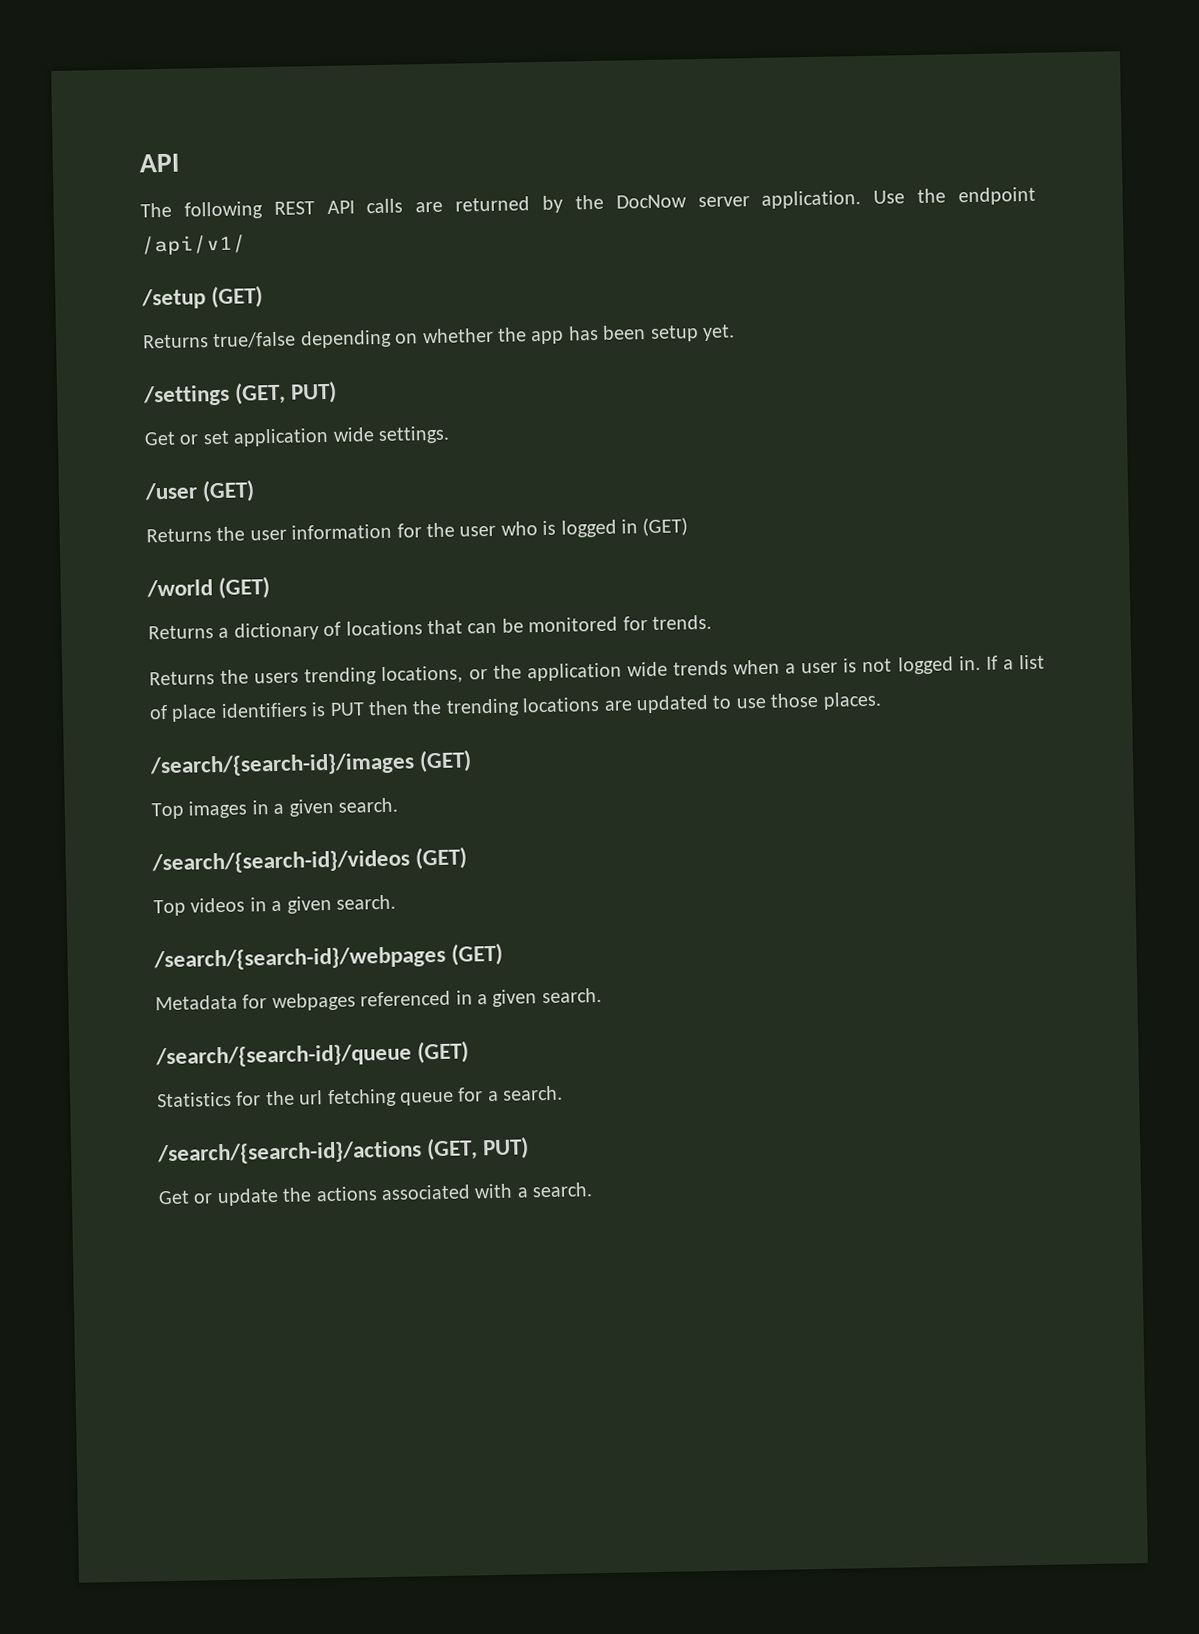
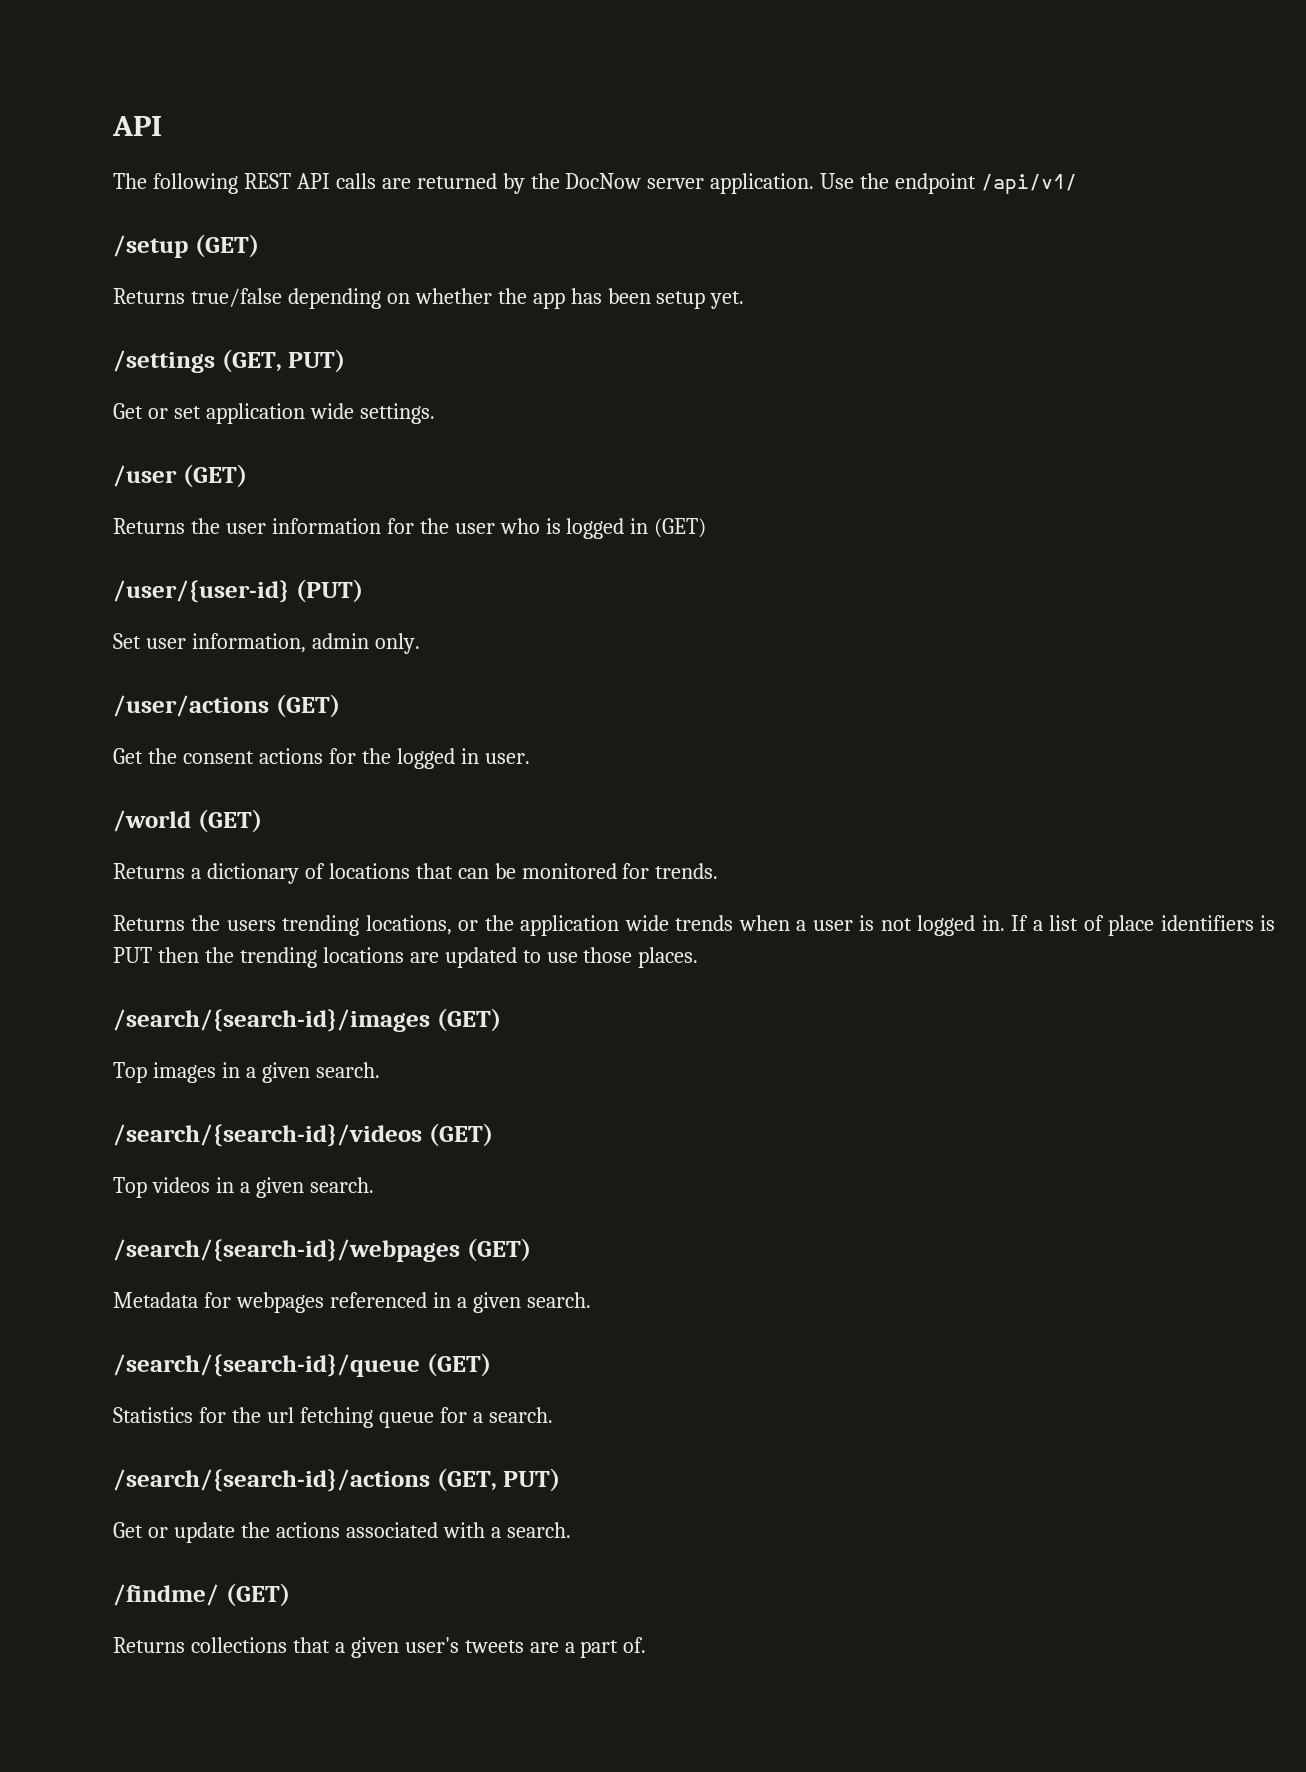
+ /user/{user-id} (PUT)
+ Set user information, admin only.
+ /user/actions (GET)
+ Get the consent actions for the logged in user.
+ /findme/ (GET)
+ Returns collections that a given user's tweets are a part of.

